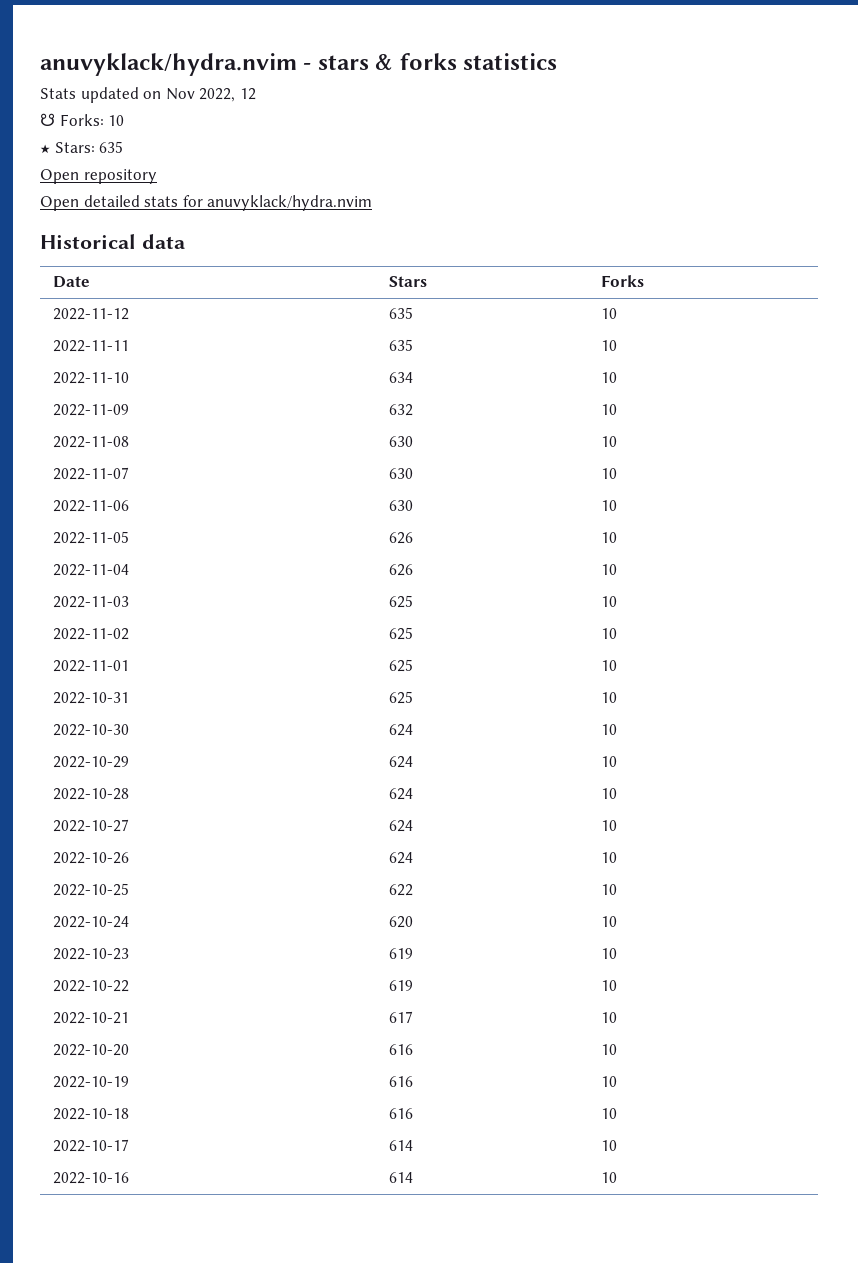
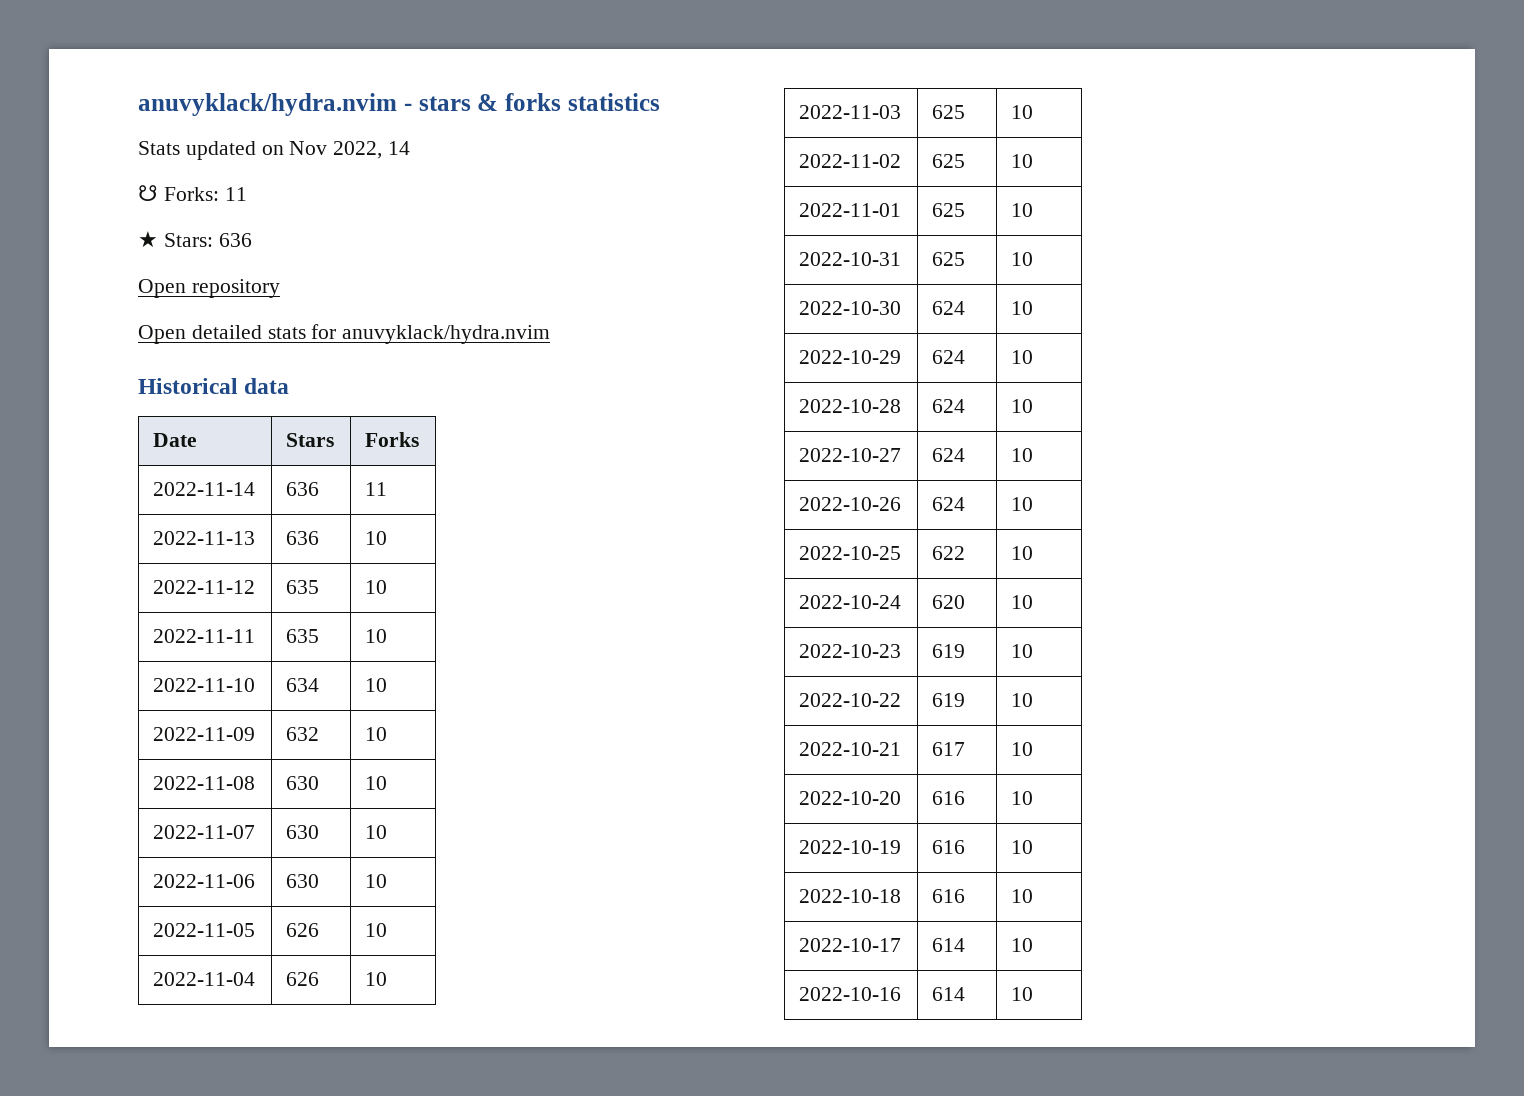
- Stats updated on Nov 2022, 12
+ Stats updated on Nov 2022, 14
- ☋ Forks: 10
+ ☋ Forks: 11
- ★ Stars: 635
+ ★ Stars: 636
+ 2022-11-14 | 636 | 11
+ 2022-11-13 | 636 | 10

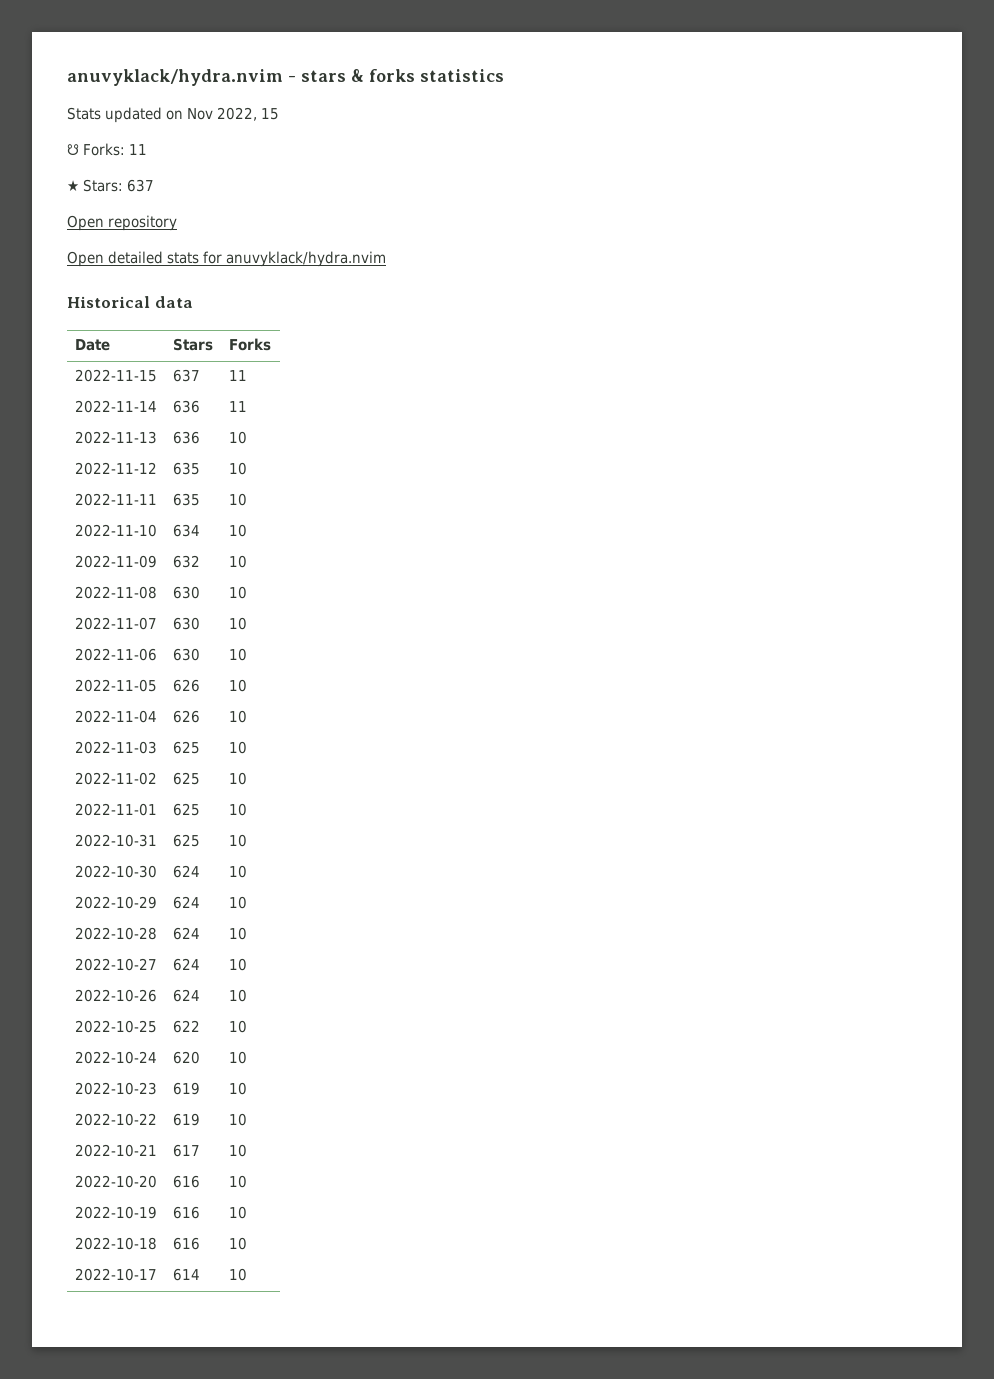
- Stats updated on Nov 2022, 14
+ Stats updated on Nov 2022, 15
- ★ Stars: 636
+ ★ Stars: 637
+ 2022-11-15 | 637 | 11
- 2022-10-16 | 614 | 10

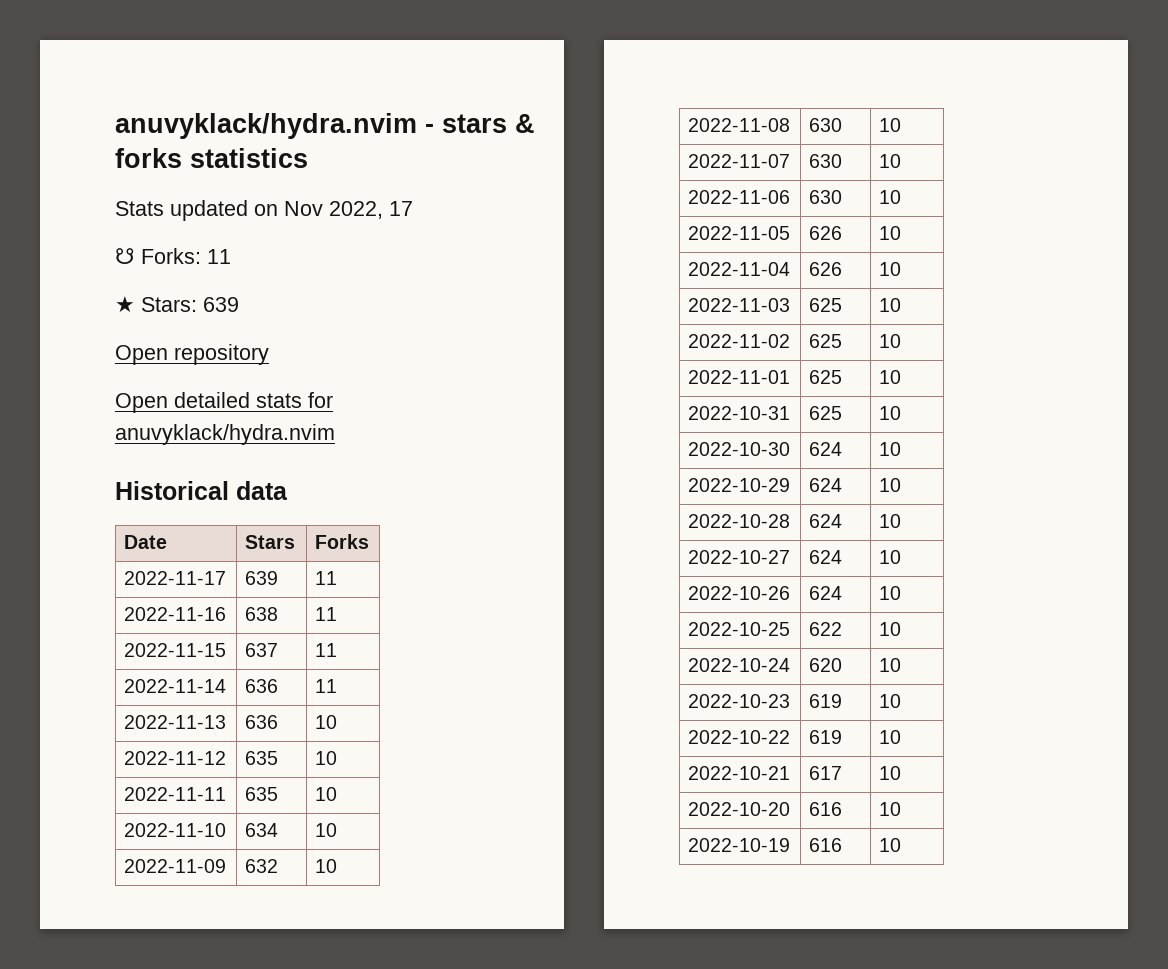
- Stats updated on Nov 2022, 15
+ Stats updated on Nov 2022, 17
- ★ Stars: 637
+ ★ Stars: 639
+ 2022-11-17 | 639 | 11
+ 2022-11-16 | 638 | 11
- 2022-10-18 | 616 | 10
- 2022-10-17 | 614 | 10

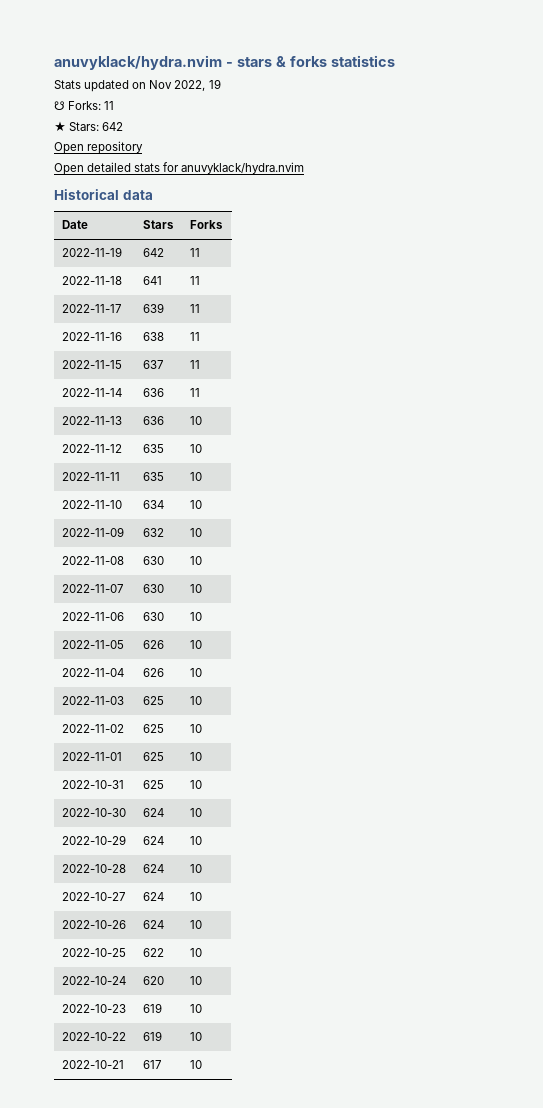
- Stats updated on Nov 2022, 17
+ Stats updated on Nov 2022, 19
- ★ Stars: 639
+ ★ Stars: 642
+ 2022-11-19 | 642 | 11
+ 2022-11-18 | 641 | 11
- 2022-10-20 | 616 | 10
- 2022-10-19 | 616 | 10

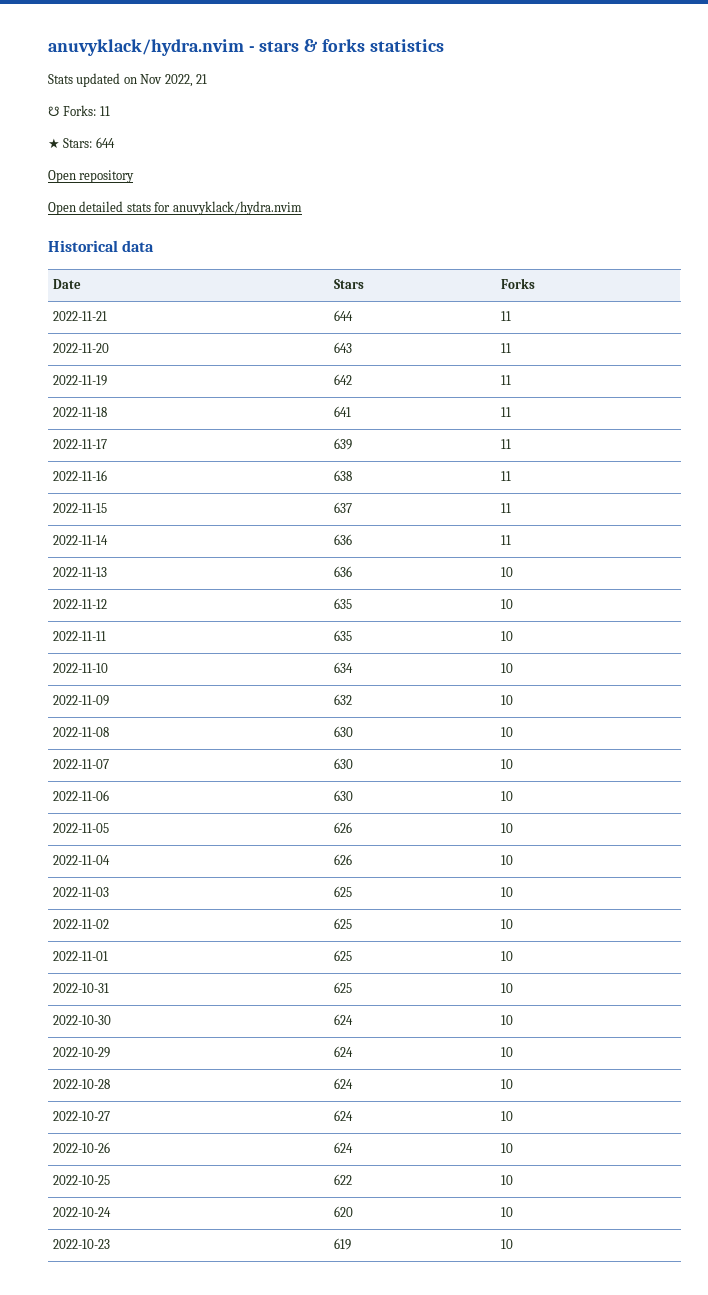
- Stats updated on Nov 2022, 19
+ Stats updated on Nov 2022, 21
- ★ Stars: 642
+ ★ Stars: 644
+ 2022-11-21 | 644 | 11
+ 2022-11-20 | 643 | 11
- 2022-10-22 | 619 | 10
- 2022-10-21 | 617 | 10

